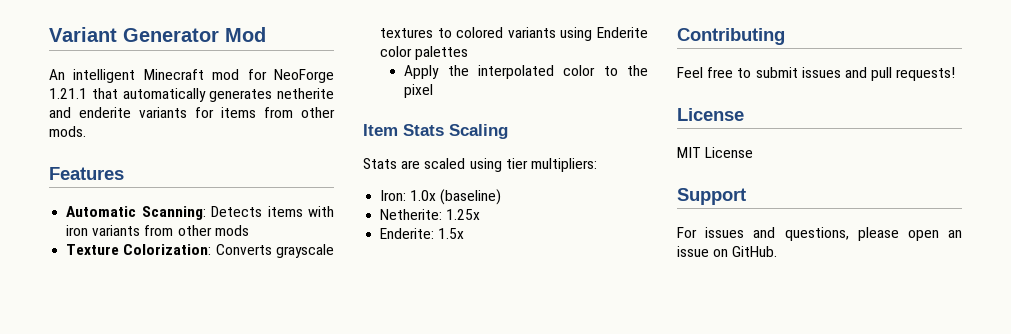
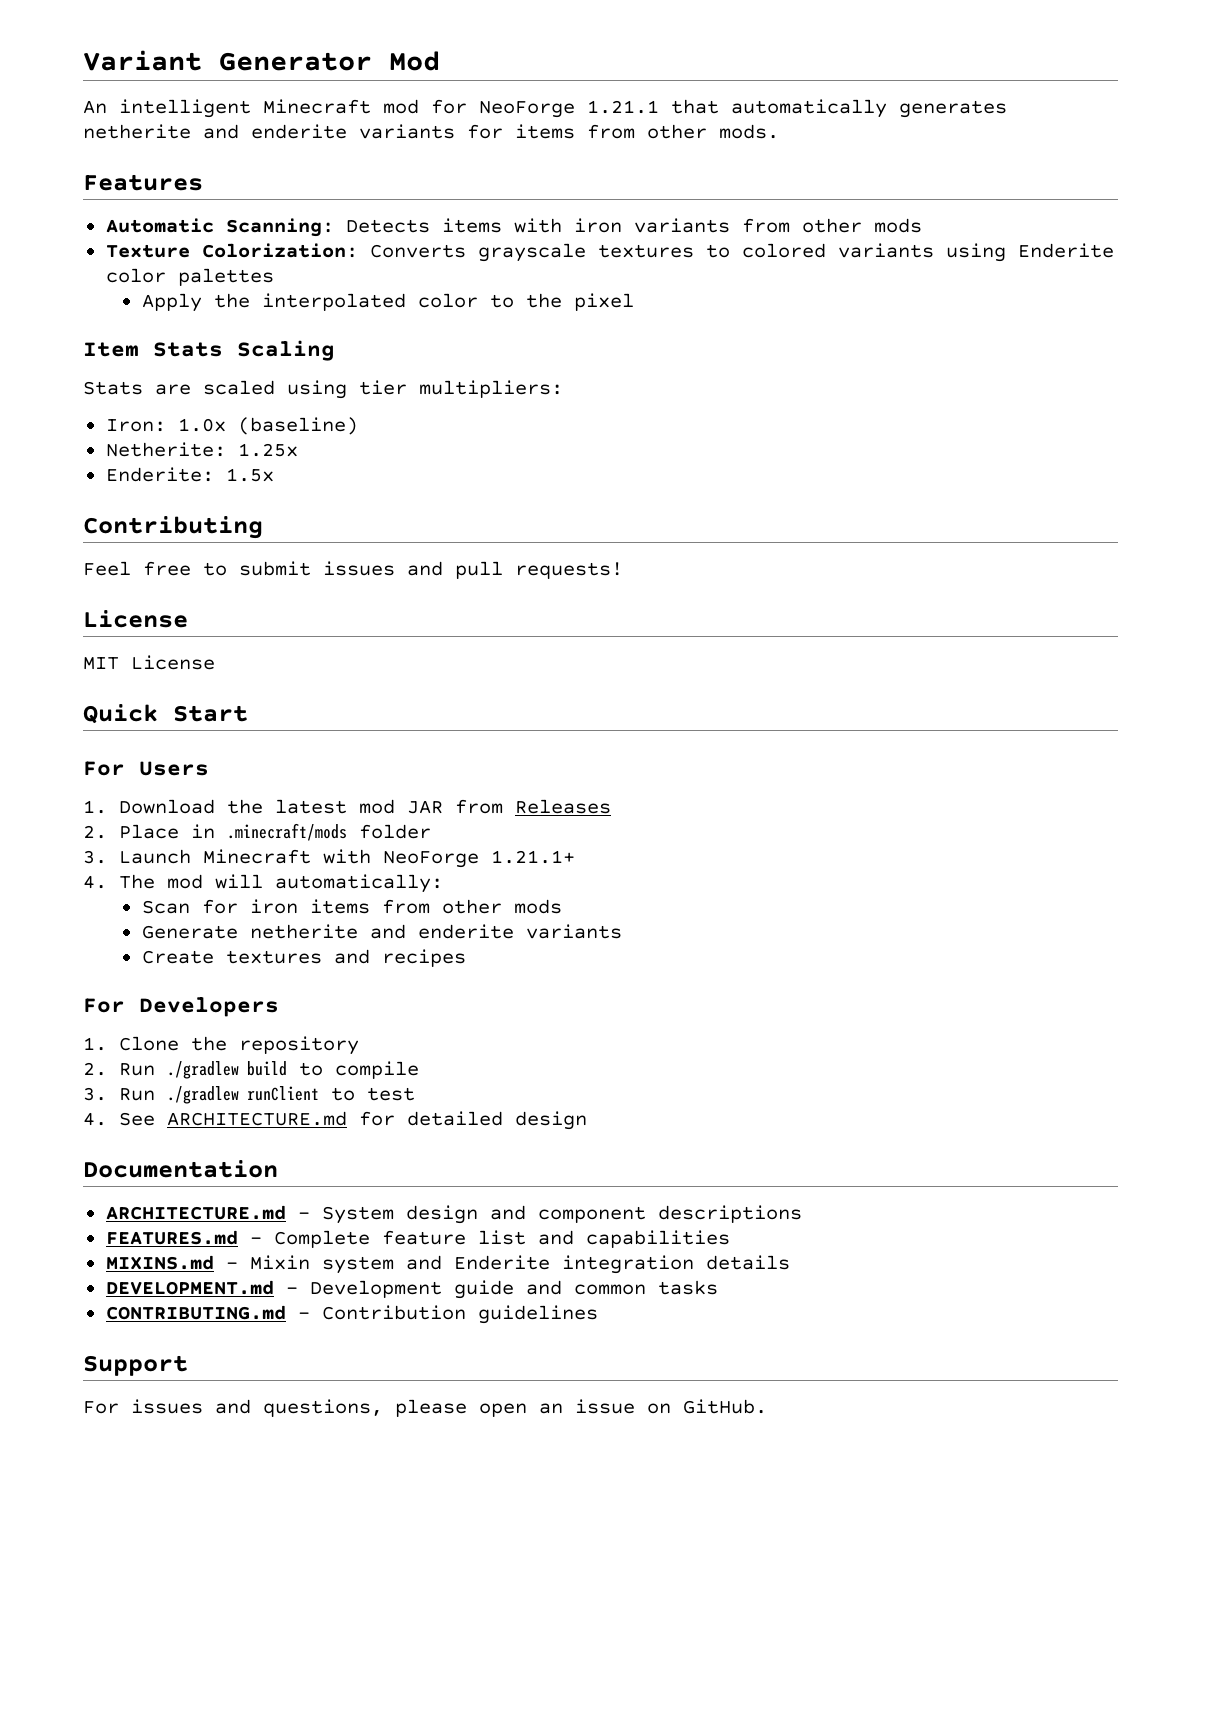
+ Quick Start
+ For Users
+ 1. Download the latest mod JAR from Releases
+ 2. Place in .minecraft/mods folder
+ 3. Launch Minecraft with NeoForge 1.21.1+
+ 4. The mod will automatically:
+ Scan for iron items from other mods
+ Generate netherite and enderite variants
+ Create textures and recipes
+ For Developers
+ 1. Clone the repository
+ 2. Run ./gradlew build to compile
+ 3. Run ./gradlew runClient to test
+ 4. See ARCHITECTURE.md for detailed design
+ Documentation
+ ARCHITECTURE.md - System design and component descriptions
+ FEATURES.md - Complete feature list and capabilities
+ MIXINS.md - Mixin system and Enderite integration details
+ DEVELOPMENT.md - Development guide and common tasks
+ CONTRIBUTING.md - Contribution guidelines

